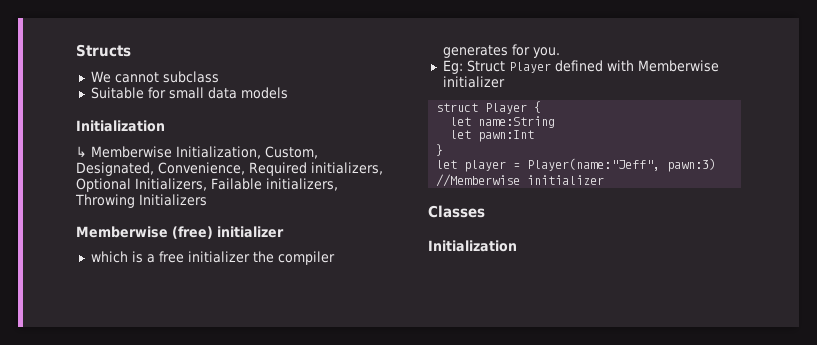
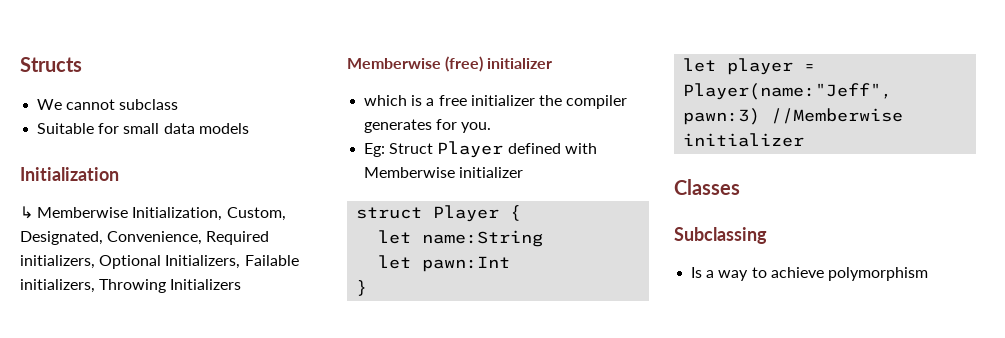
  Classes
- Initialization
+ Subclassing
+ Is a way to achieve polymorphism

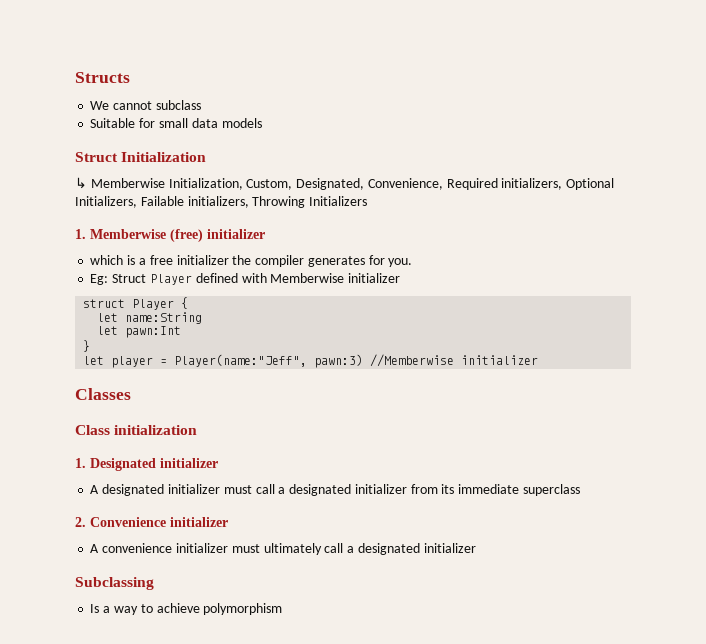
- Initialization
+ Struct Initialization
- Memberwise (free) initializer
+ 1. Memberwise (free) initializer
+ Class initialization
+ 1. Designated initializer
+ A designated initializer must call a designated initializer from its immediate superclass
+ 2. Convenience initializer
+ A convenience initializer must ultimately call a designated initializer

